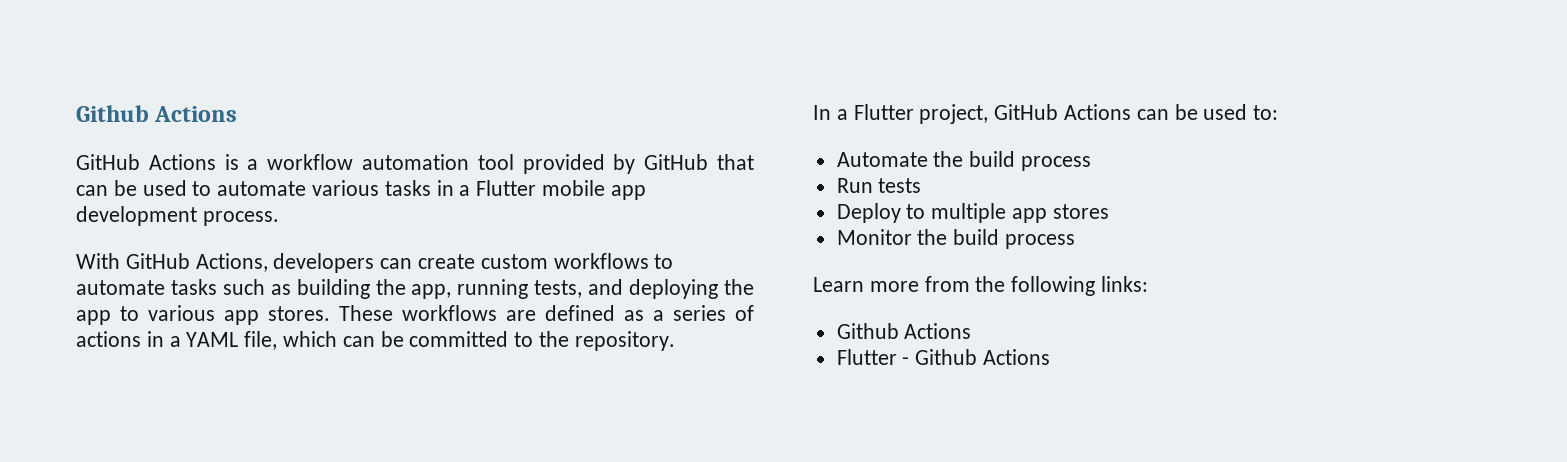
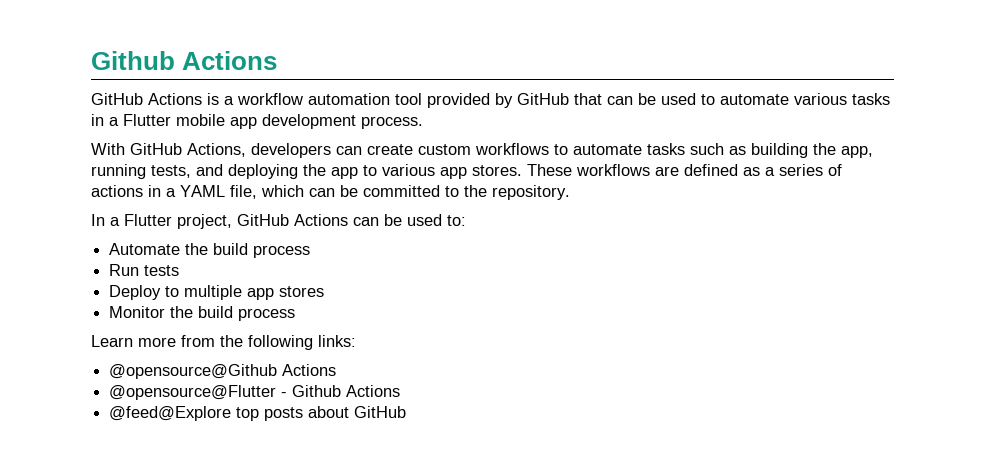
  Learn more from the following links:
- Github Actions
- Flutter - Github Actions
+ @opensource@Github Actions
+ @opensource@Flutter - Github Actions
+ @feed@Explore top posts about GitHub

